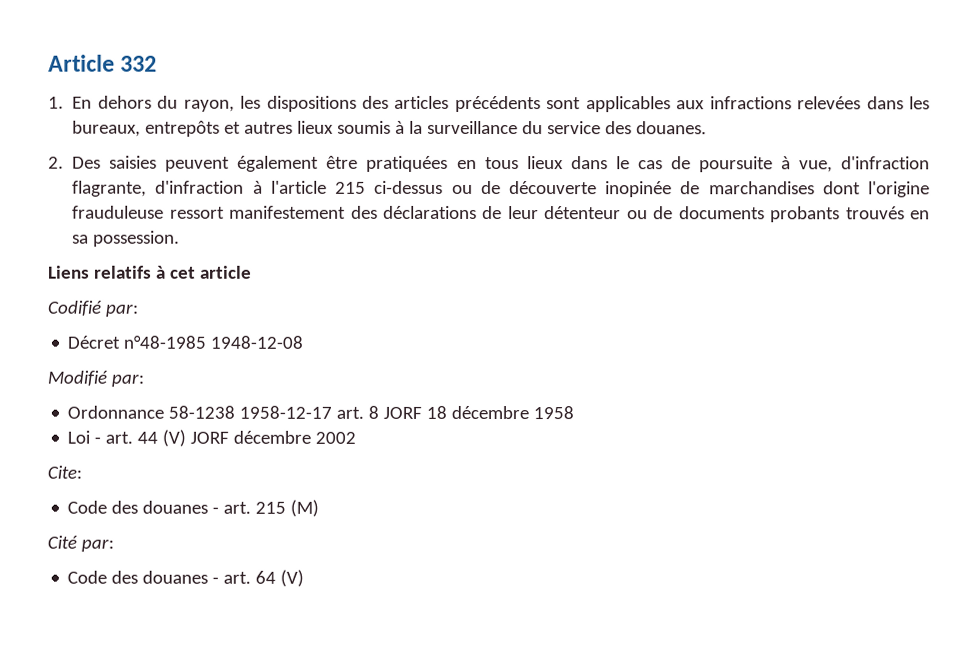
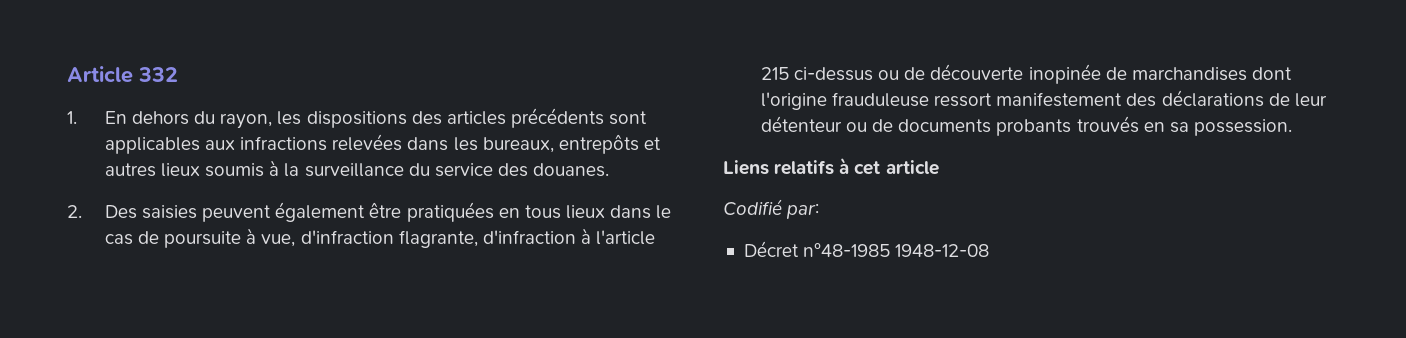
- Modifié par:
- Ordonnance 58-1238 1958-12-17 art. 8 JORF 18 décembre 1958
- Loi - art. 44 (V) JORF décembre 2002
- Cite:
- Code des douanes - art. 215 (M)
- Cité par:
- Code des douanes - art. 64 (V)

